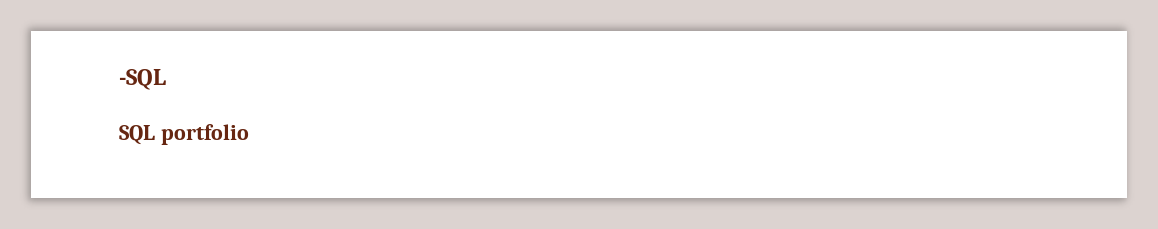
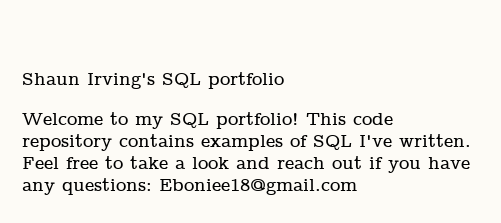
- -SQL
- SQL portfolio
+ Shaun Irving's SQL portfolio
+ Welcome to my SQL portfolio! This code repository contains examples of SQL I've written. Feel free to take a look and reach out if you have any questions: Eboniee18@gmail.com

